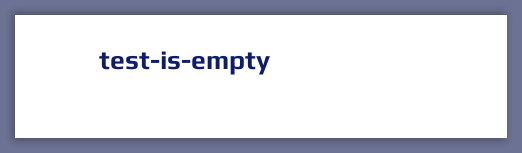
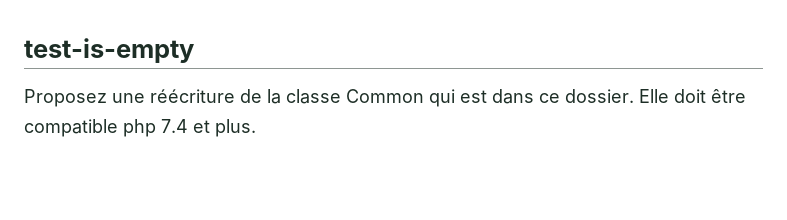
+ Proposez une réécriture de la classe Common qui est dans ce dossier. Elle doit être compatible php 7.4 et plus.

